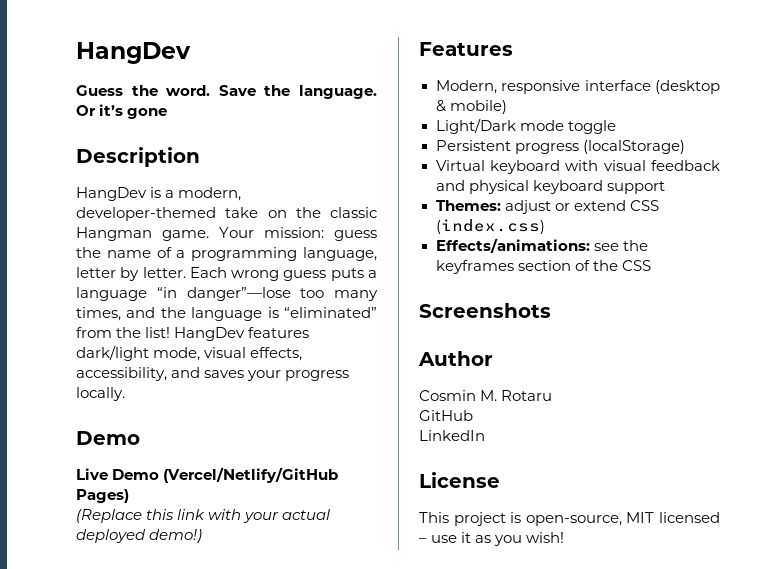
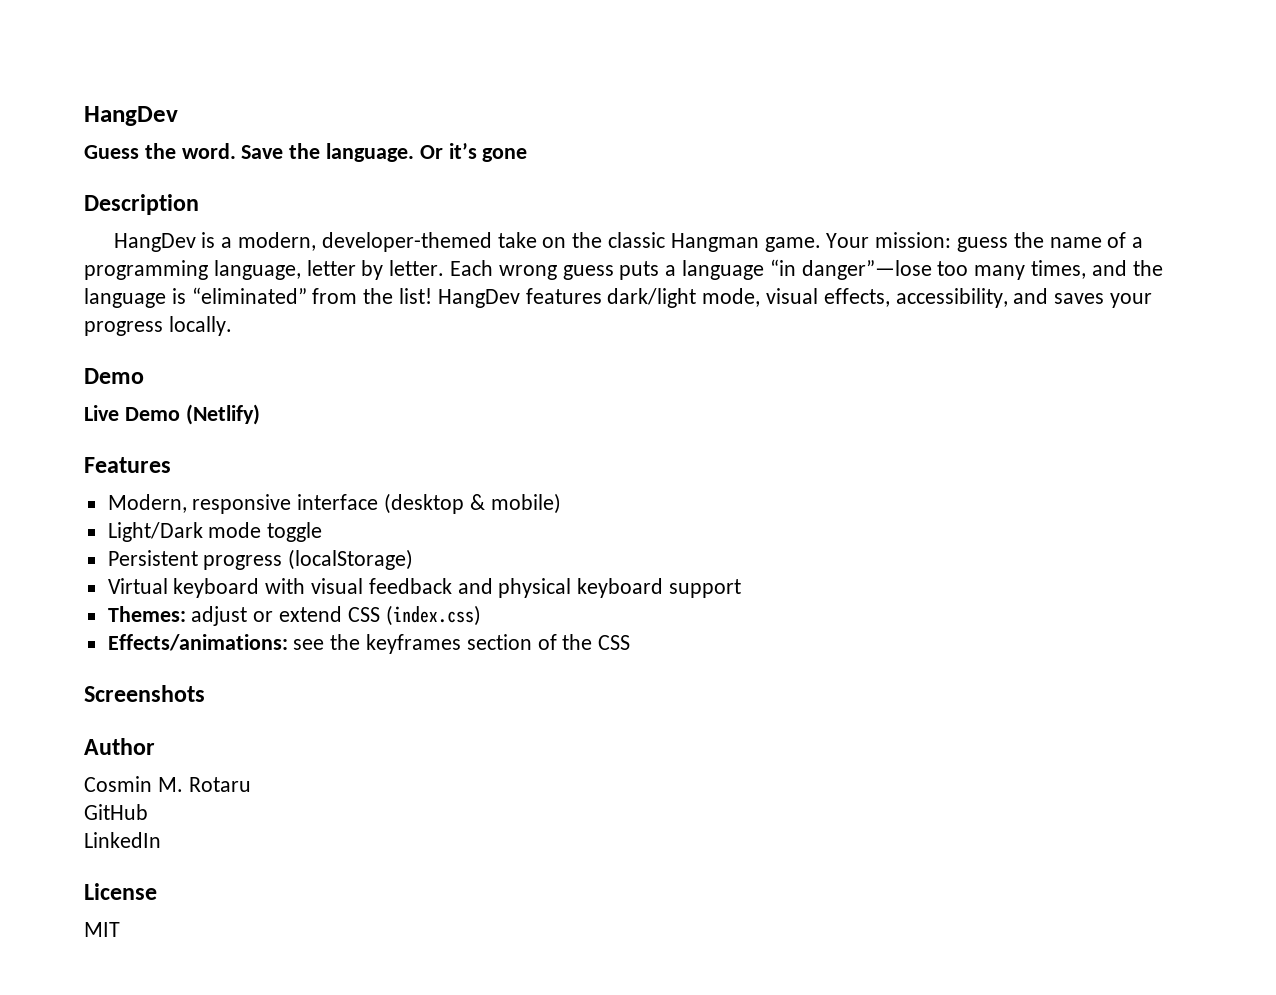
- Live Demo (Vercel/Netlify/GitHub Pages)
- (Replace this link with your actual deployed demo!)
+ Live Demo (Netlify)
- This project is open-source, MIT licensed – use it as you wish!
+ MIT

